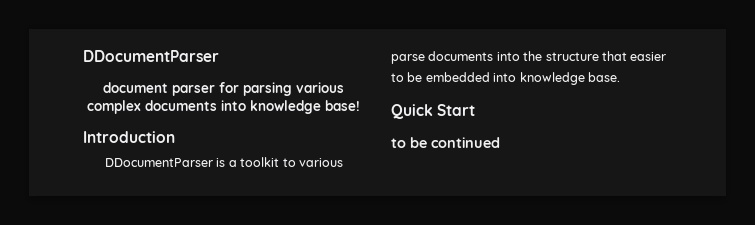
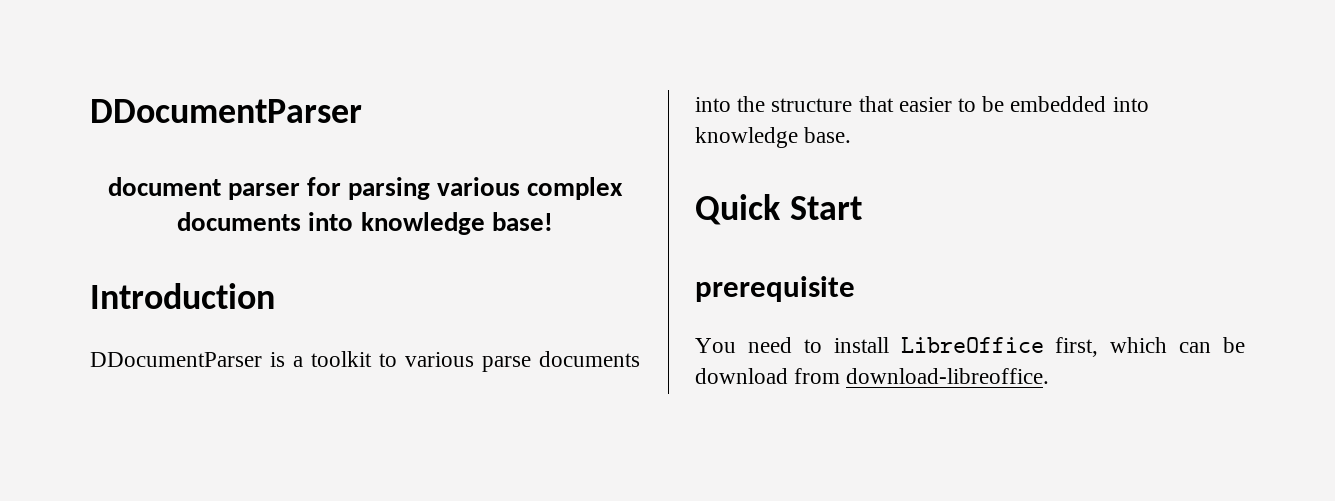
- to be continued
+ prerequisite
+ You need to install LibreOffice first, which can be download from download-libreoffice.

